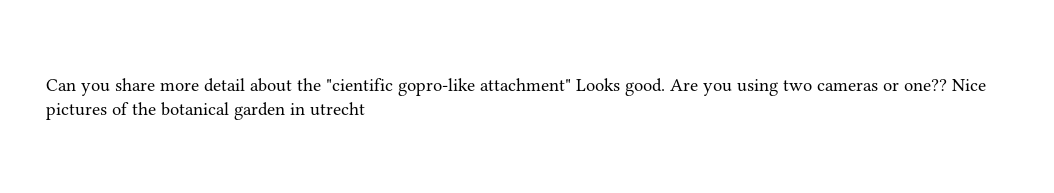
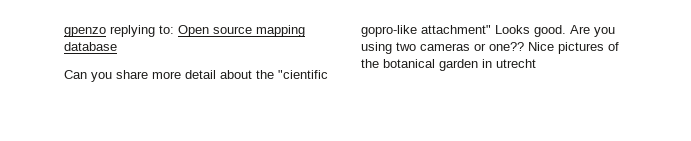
+ gpenzo replying to: Open source mapping database

